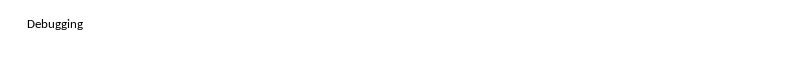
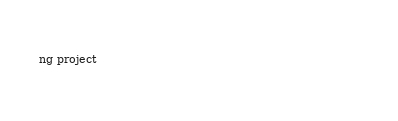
- Debugging
+ ng project

